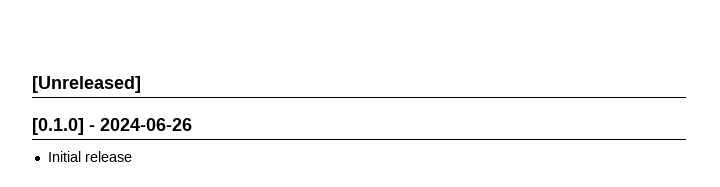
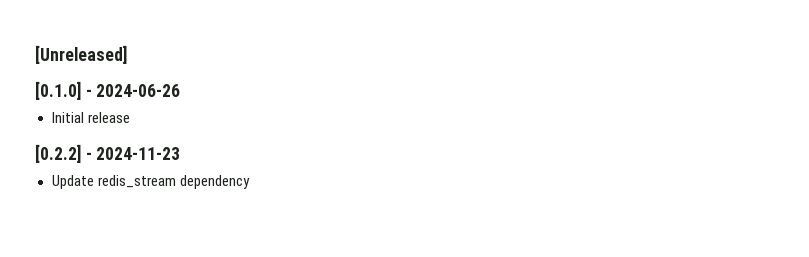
+ [0.2.2] - 2024-11-23
+ Update redis_stream dependency

